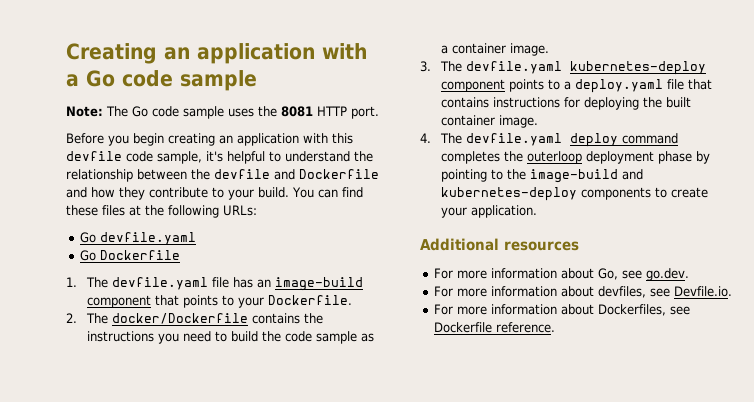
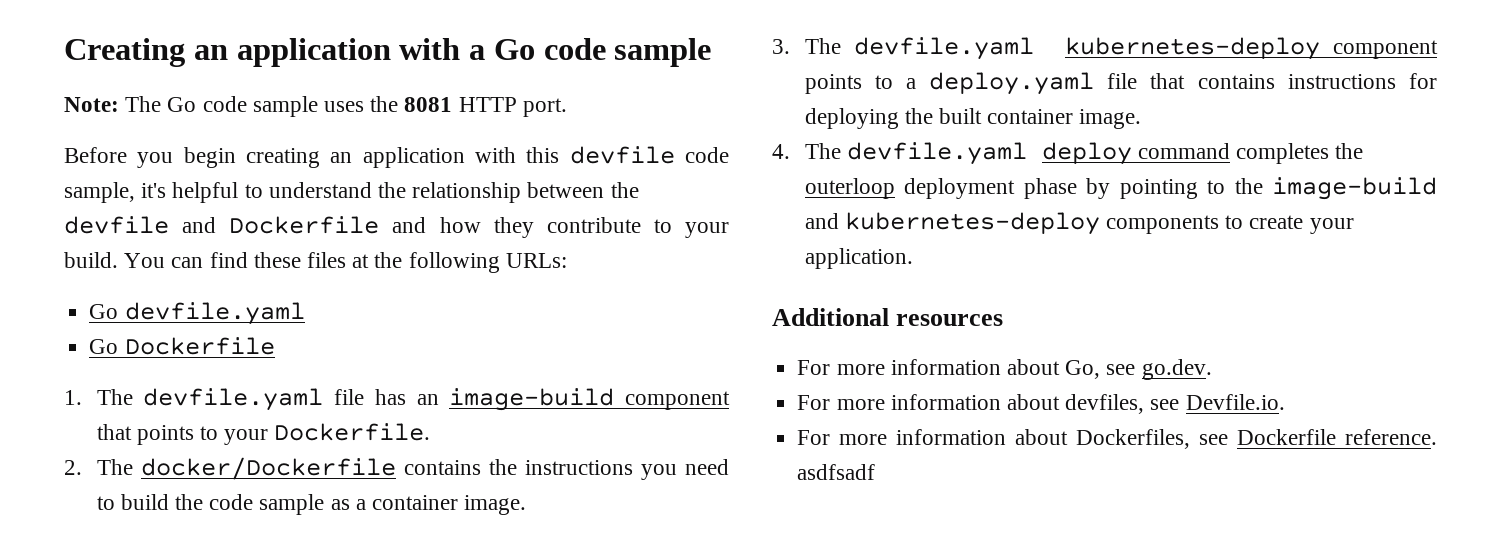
- For more information about Dockerfiles, see Dockerfile reference.
+ For more information about Dockerfiles, see Dockerfile reference. asdfsadf

